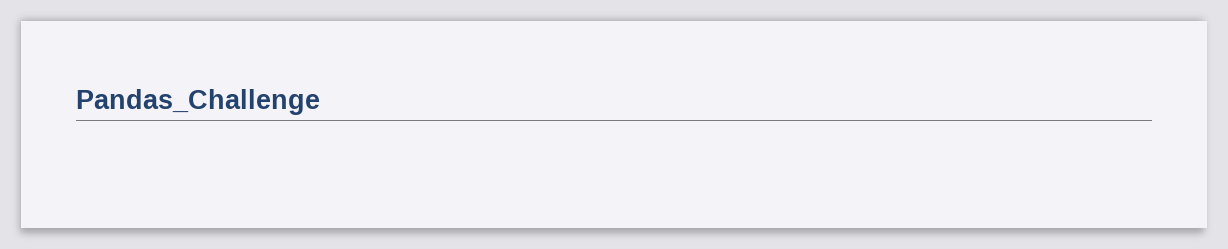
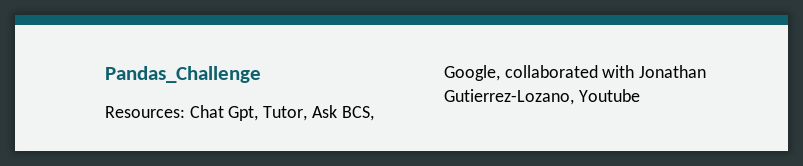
+ Resources: Chat Gpt, Tutor, Ask BCS, Google, collaborated with Jonathan Gutierrez-Lozano, Youtube

